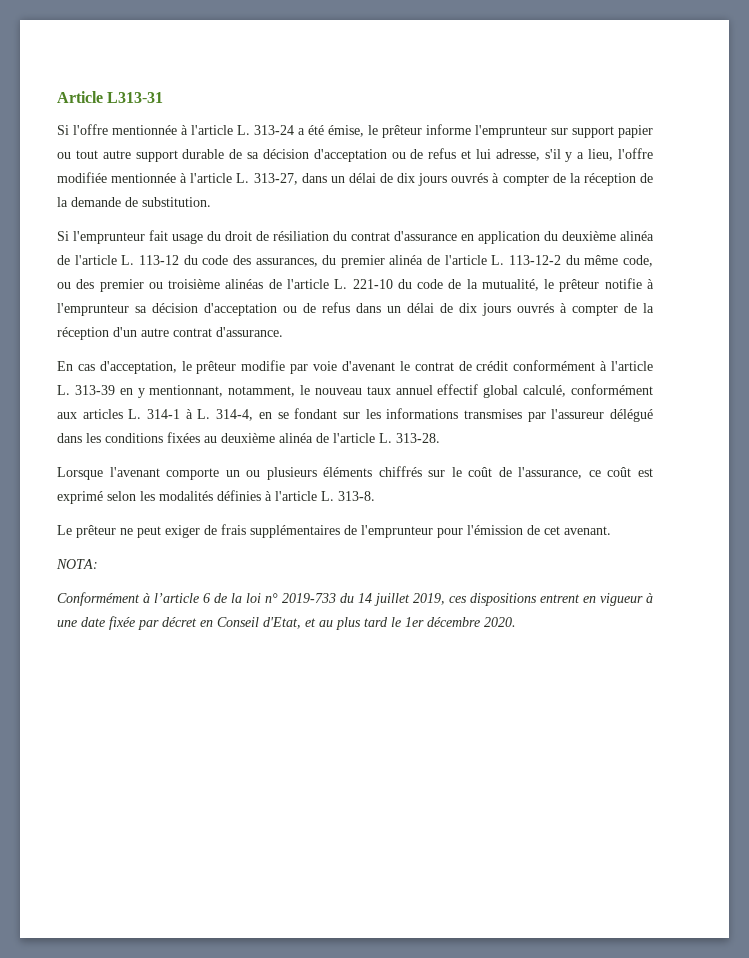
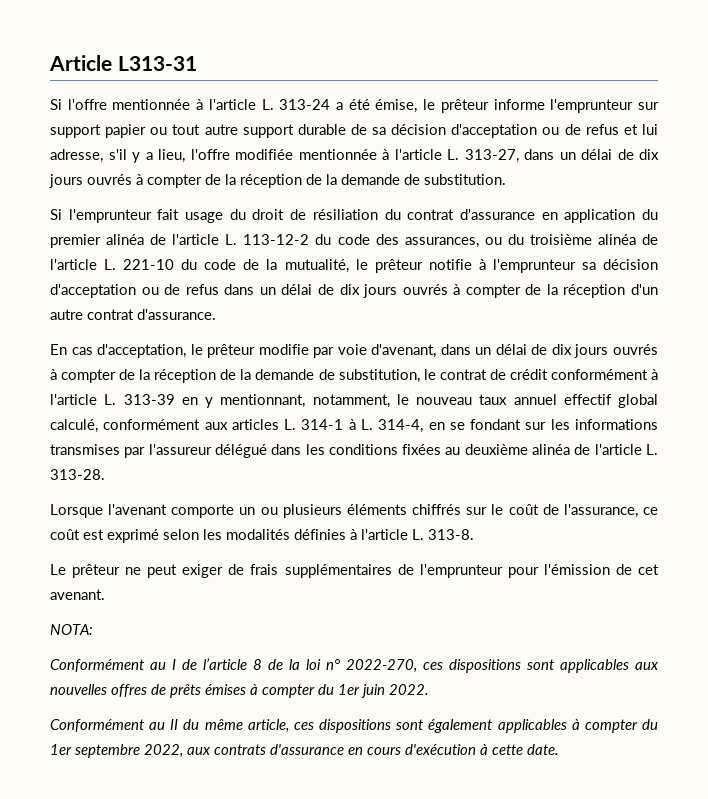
- Si l'emprunteur fait usage du droit de résiliation du contrat d'assurance en application du deuxième alinéa de l'article L. 113-12 du code des assurances, du premier alinéa de l'article L. 113-12-2 du même code, ou des premier ou troisième alinéas de l'article L. 221-10 du code de la mutualité, le prêteur notifie à l'emprunteur sa décision d'acceptation ou de refus dans un délai de dix jours ouvrés à compter de la réception d'un autre contrat d'assurance.
+ Si l'emprunteur fait usage du droit de résiliation du contrat d'assurance en application du premier alinéa de l'article L. 113-12-2 du code des assurances, ou du troisième alinéa de l'article L. 221-10 du code de la mutualité, le prêteur notifie à l'emprunteur sa décision d'acceptation ou de refus dans un délai de dix jours ouvrés à compter de la réception d'un autre contrat d'assurance.
- En cas d'acceptation, le prêteur modifie par voie d'avenant le contrat de crédit conformément à l'article L. 313-39 en y mentionnant, notamment, le nouveau taux annuel effectif global calculé, conformément aux articles L. 314-1 à L. 314-4, en se fondant sur les informations transmises par l'assureur délégué dans les conditions fixées au deuxième alinéa de l'article L. 313-28.
+ En cas d'acceptation, le prêteur modifie par voie d'avenant, dans un délai de dix jours ouvrés à compter de la réception de la demande de substitution, le contrat de crédit conformément à l'article L. 313-39 en y mentionnant, notamment, le nouveau taux annuel effectif global calculé, conformément aux articles L. 314-1 à L. 314-4, en se fondant sur les informations transmises par l'assureur délégué dans les conditions fixées au deuxième alinéa de l'article L. 313-28.
- Conformément à l’article 6 de la loi n° 2019-733 du 14 juillet 2019, ces dispositions entrent en vigueur à une date fixée par décret en Conseil d'Etat, et au plus tard le 1er décembre 2020.
+ Conformément au I de l’article 8 de la loi n° 2022-270, ces dispositions sont applicables aux nouvelles offres de prêts émises à compter du 1er juin 2022.
+ Conformément au II du même article, ces dispositions sont également applicables à compter du 1er septembre 2022, aux contrats d'assurance en cours d'exécution à cette date.

